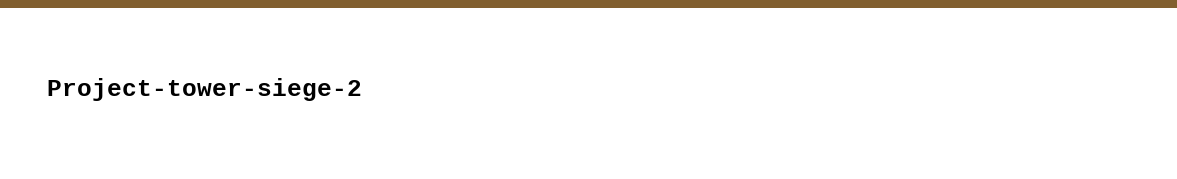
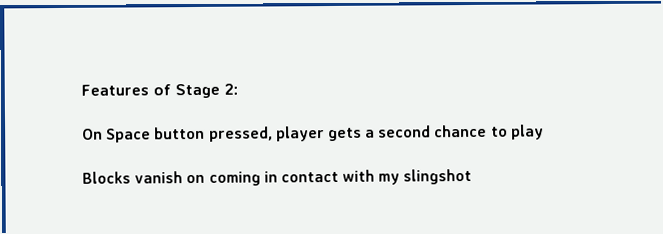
- Project-tower-siege-2
+ Features of Stage 2:
+ On Space button pressed, player gets a second chance to play
+ Blocks vanish on coming in contact with my slingshot

